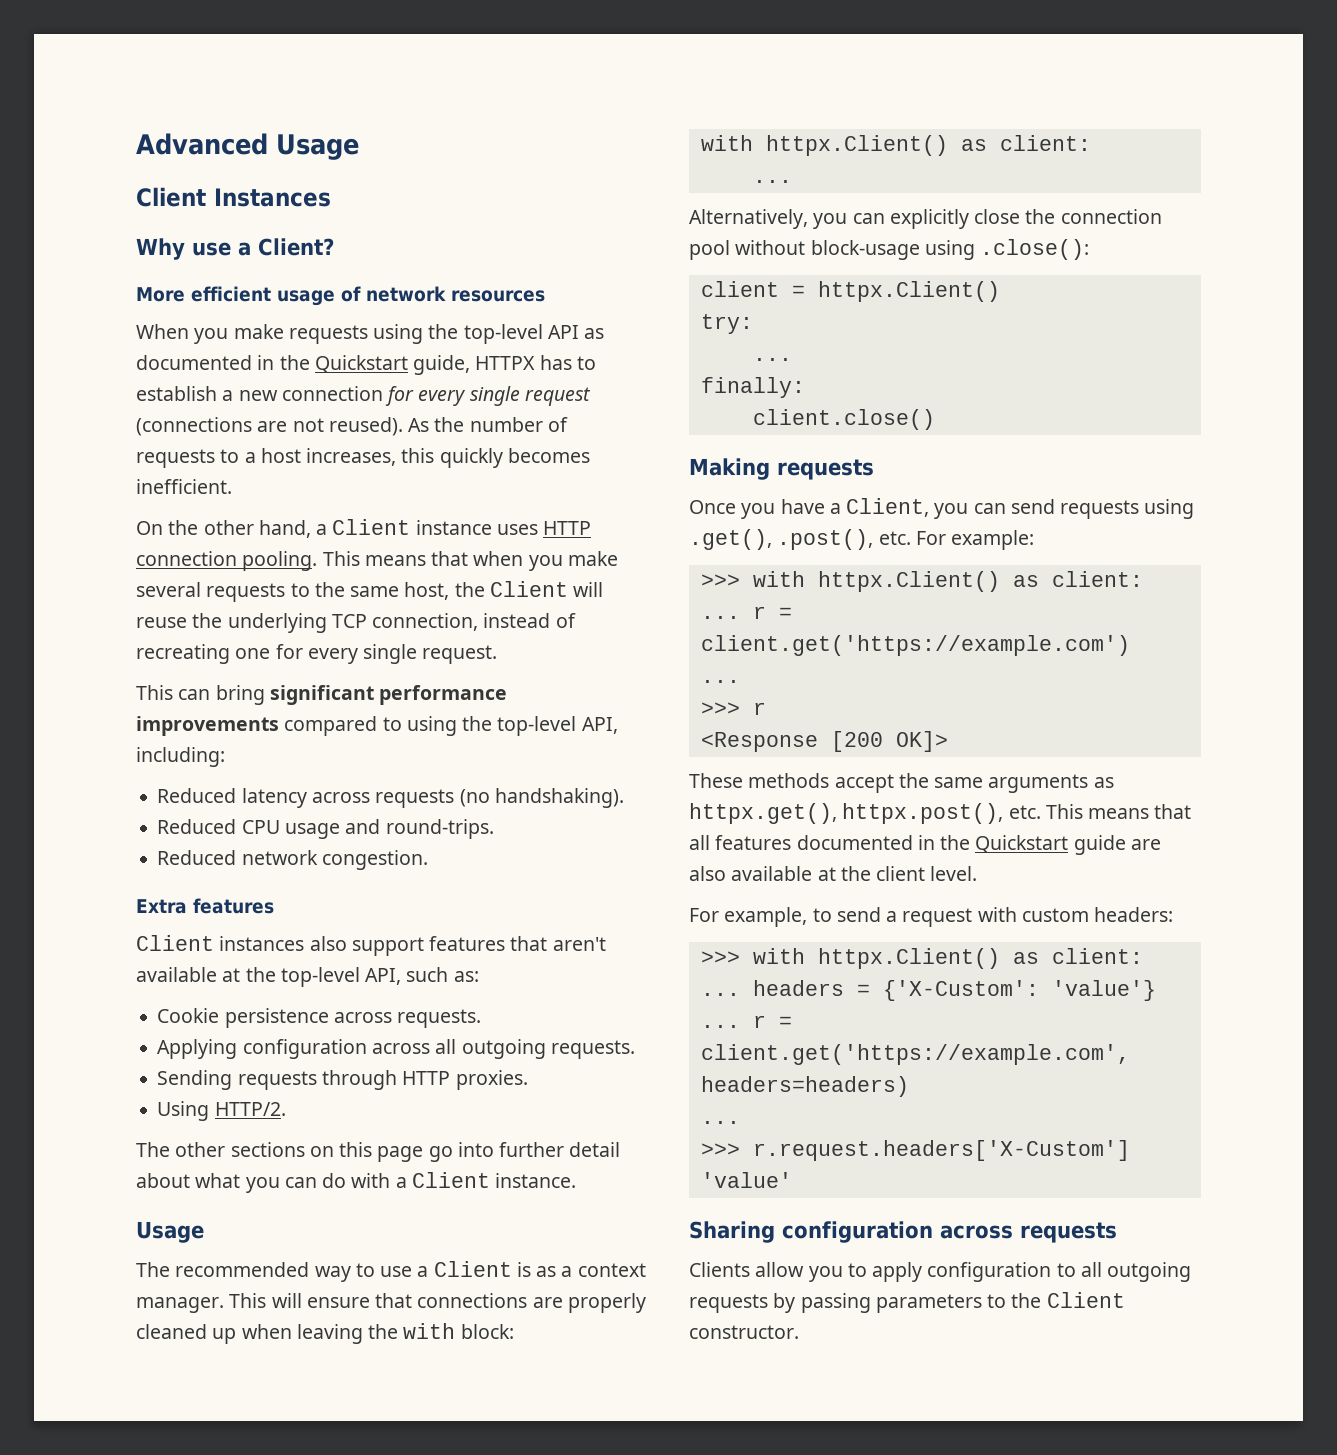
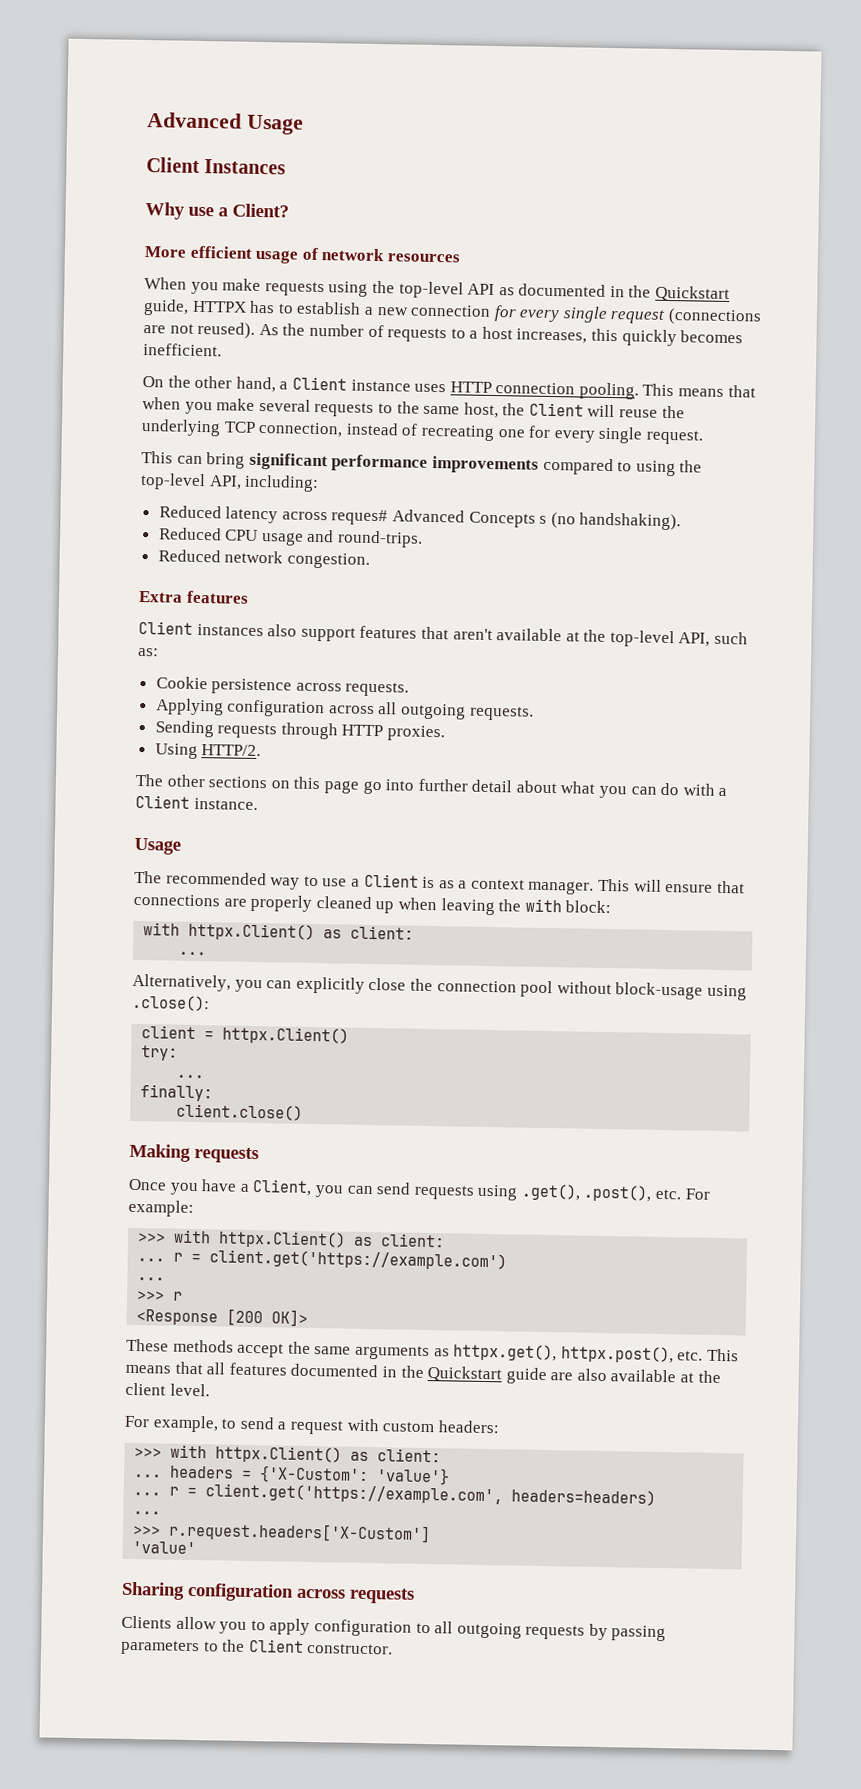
- Reduced latency across requests (no handshaking).
+ Reduced latency across reques# Advanced Concepts s (no handshaking).

